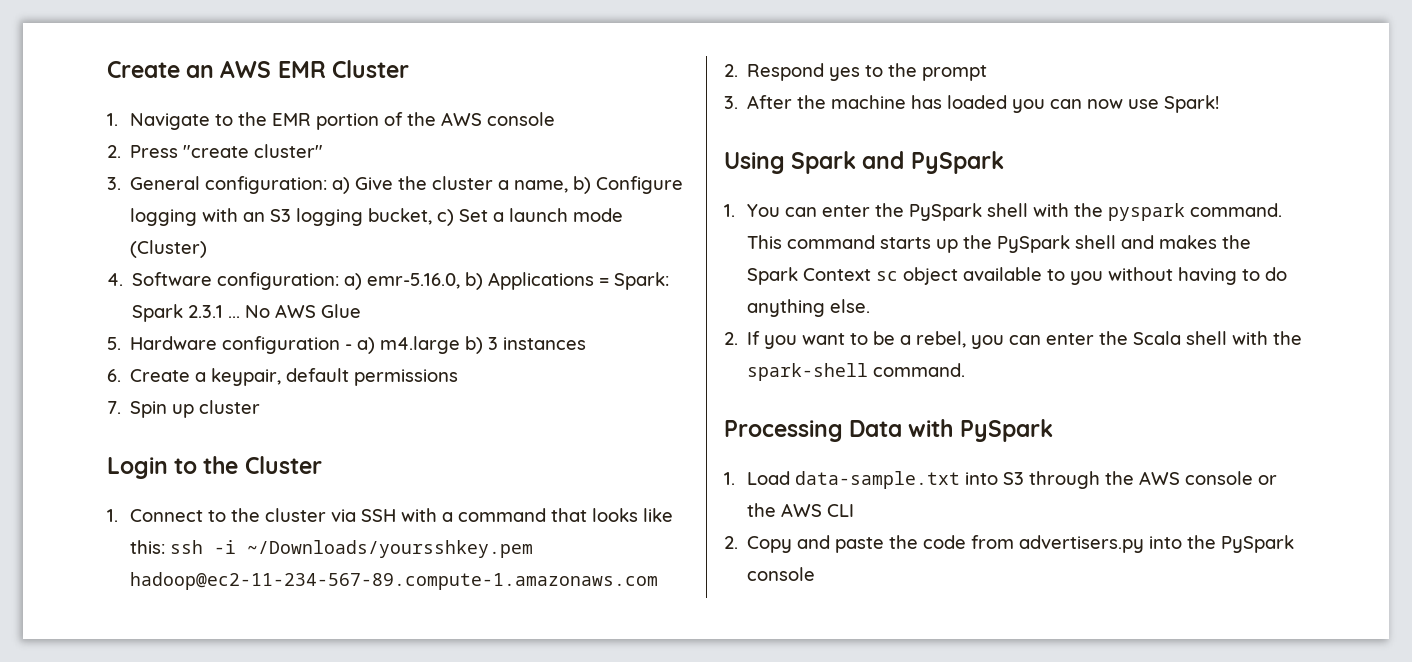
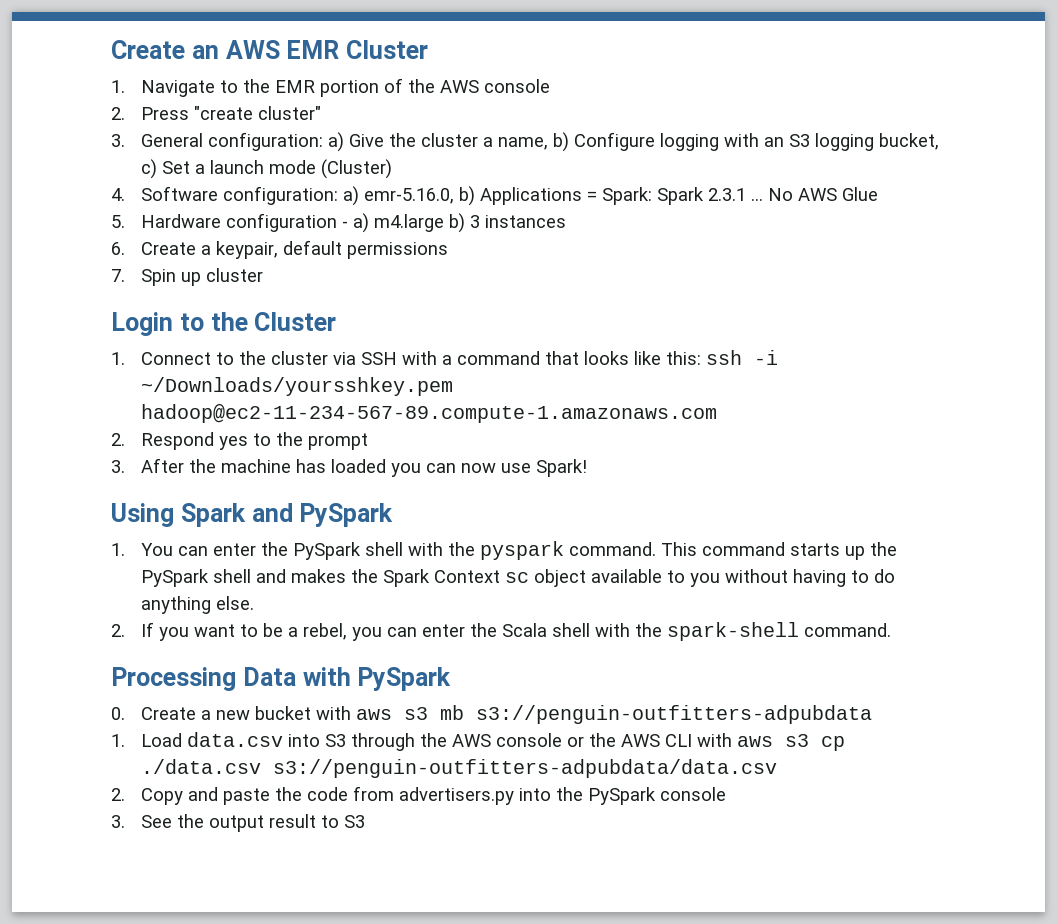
- 1. Load data-sample.txt into S3 through the AWS console or the AWS CLI
+ 0. Create a new bucket with aws s3 mb s3://penguin-outfitters-adpubdata
+ 1. Load data.csv into S3 through the AWS console or the AWS CLI with aws s3 cp ./data.csv s3://penguin-outfitters-adpubdata/data.csv
+ 3. See the output result to S3

